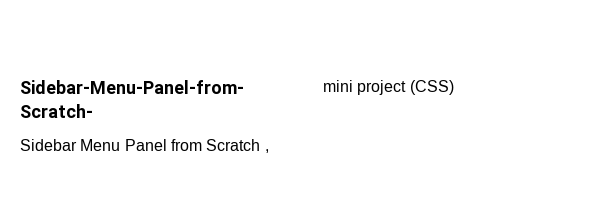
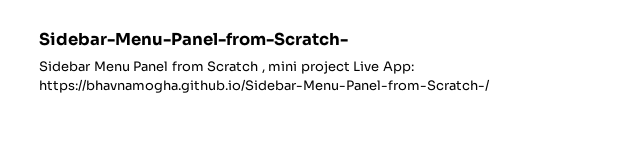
- Sidebar Menu Panel from Scratch , mini project (CSS)
+ Sidebar Menu Panel from Scratch , mini project Live App: https://bhavnamogha.github.io/Sidebar-Menu-Panel-from-Scratch-/

